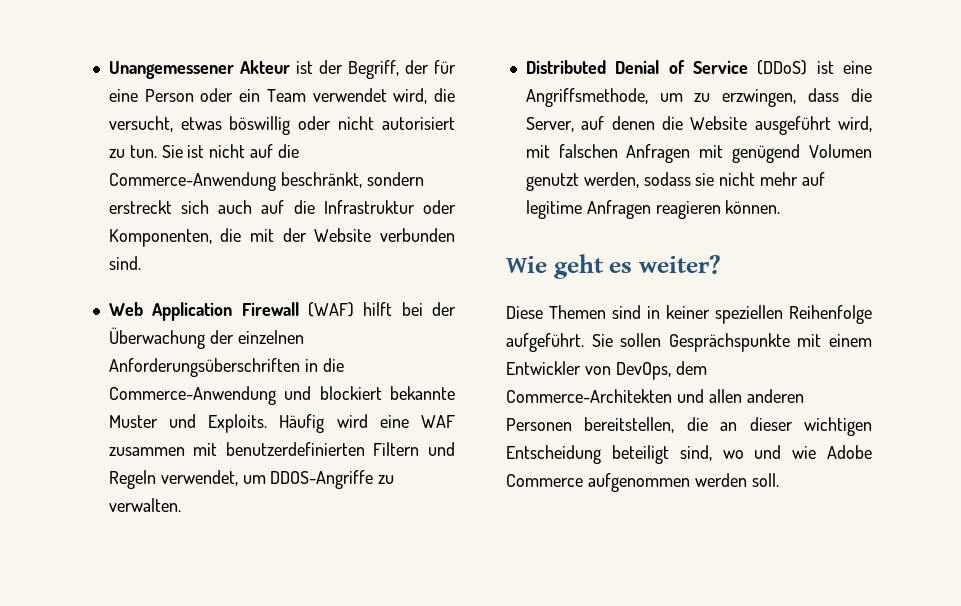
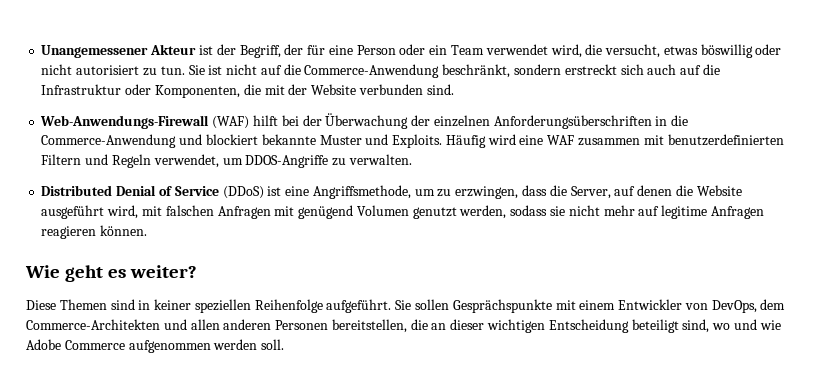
- Web Application Firewall (WAF) hilft bei der Überwachung der einzelnen Anforderungsüberschriften in die Commerce-Anwendung und blockiert bekannte Muster und Exploits.
+ Web-Anwendungs-Firewall (WAF) hilft bei der Überwachung der einzelnen Anforderungsüberschriften in die Commerce-Anwendung und blockiert bekannte Muster und Exploits.

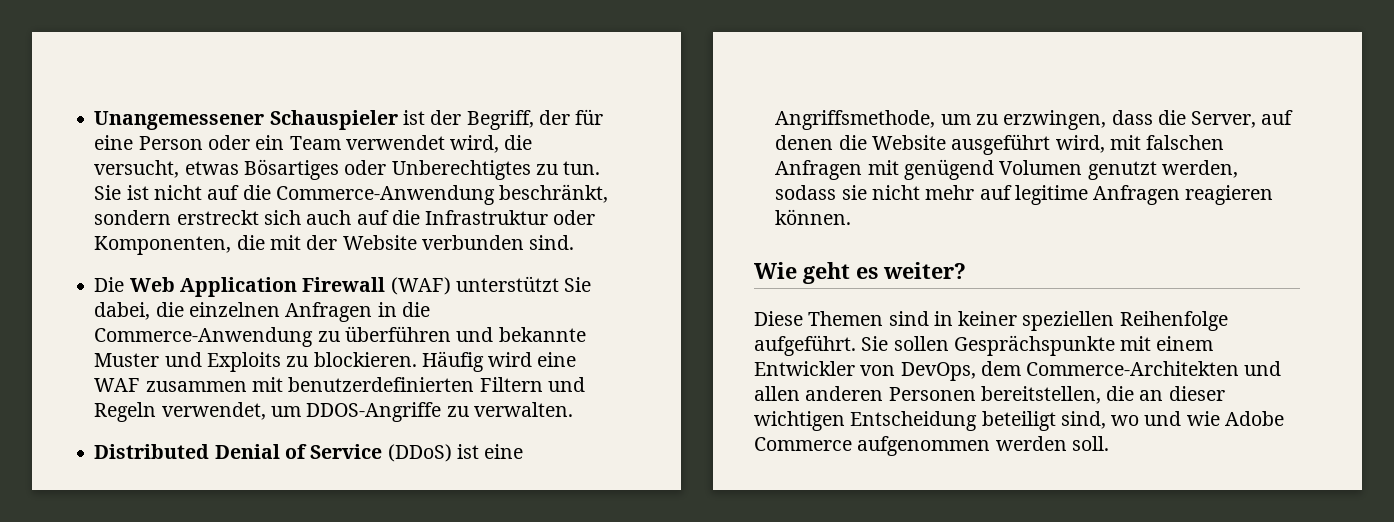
- Unangemessener Akteur ist der Begriff, der für eine Person oder ein Team verwendet wird, die versucht, etwas böswillig oder nicht autorisiert zu tun.
+ Unangemessener Schauspieler ist der Begriff, der für eine Person oder ein Team verwendet wird, die versucht, etwas Bösartiges oder Unberechtigtes zu tun.
- Web-Anwendungs-Firewall (WAF) hilft bei der Überwachung der einzelnen Anforderungsüberschriften in die Commerce-Anwendung und blockiert bekannte Muster und Exploits.
+ Die Web Application Firewall (WAF) unterstützt Sie dabei, die einzelnen Anfragen in die Commerce-Anwendung zu überführen und bekannte Muster und Exploits zu blockieren.

